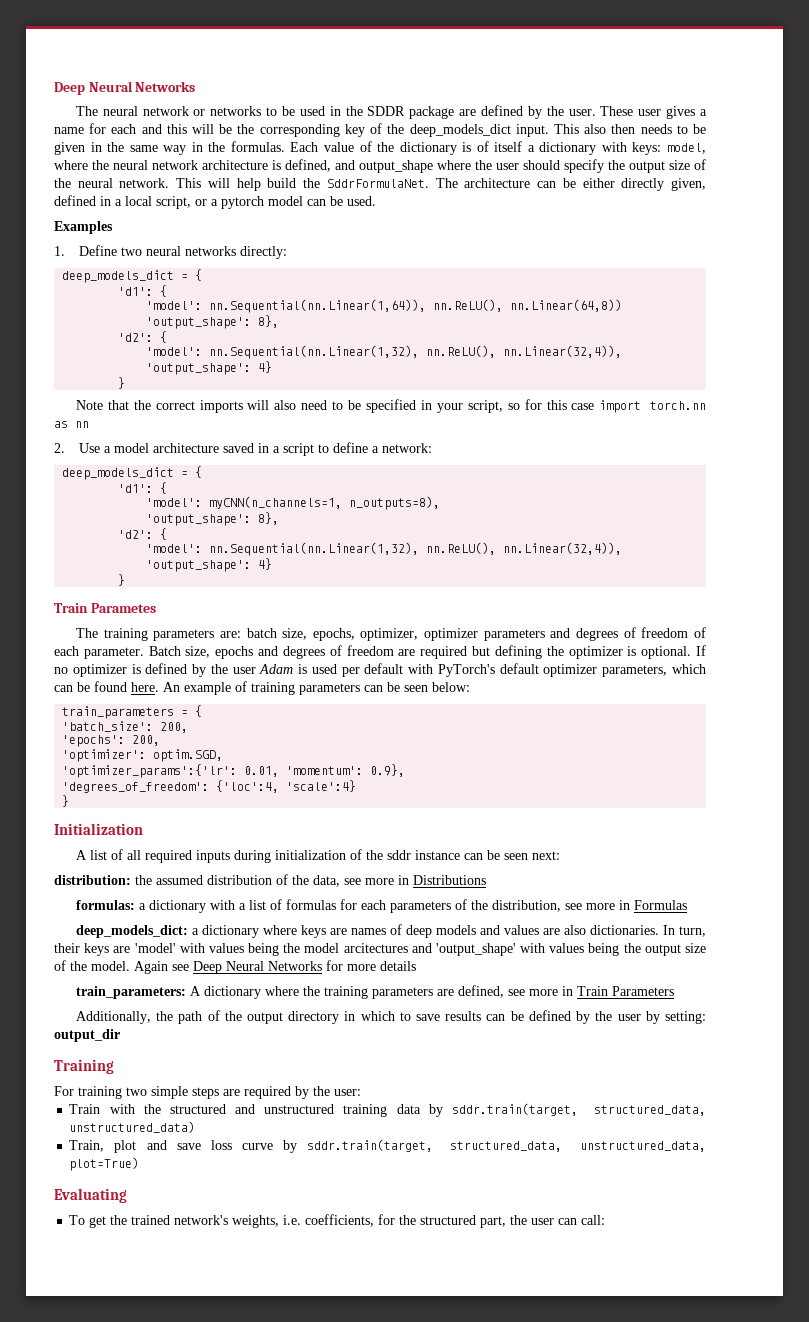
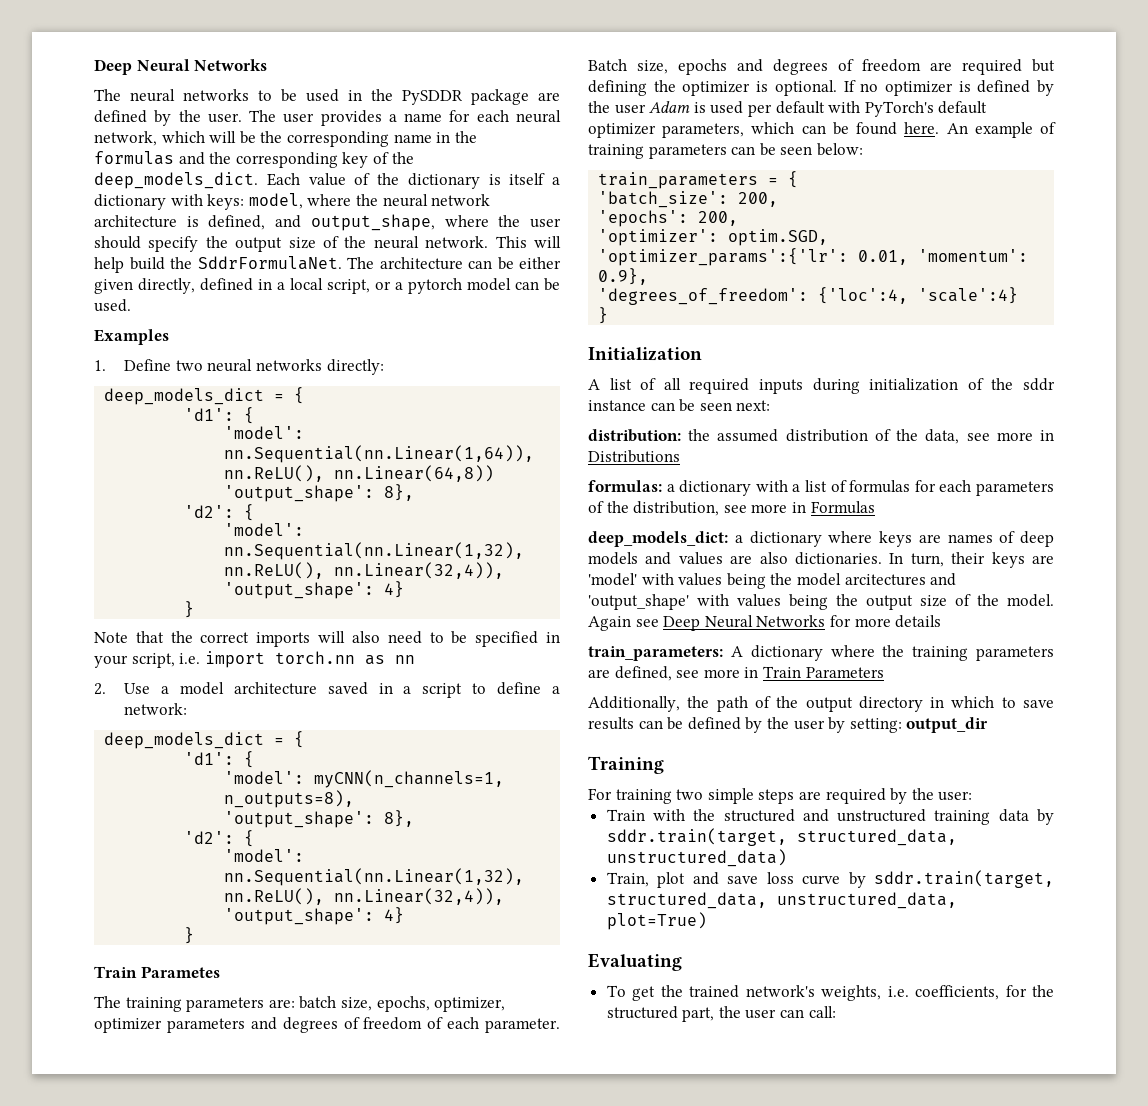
- The neural network or networks to be used in the SDDR package are defined by the user.
+ The neural networks to be used in the PySDDR package are defined by the user.
- These user gives a name for each and this will be the corresponding key of the deep_models_dict input. This also then needs to be given in the same way in the formulas.
+ The user provides a name for each neural network, which will be the corresponding name in the formulas and the corresponding key of the deep_models_dict.
- Each value of the dictionary is of itself a dictionary with keys: model, where the neural network architecture is defined, and output_shape where the user should specify the output size of the neural network.
+ Each value of the dictionary is itself a dictionary with keys: model, where the neural network architecture is defined, and output_shape, where the user should specify the output size of the neural network.
- The architecture can be either directly given, defined in a local script, or a pytorch model can be used.
+ The architecture can be either given directly, defined in a local script, or a pytorch model can be used.
- Note that the correct imports will also need to be specified in your script, so for this case import torch.nn as nn
+ Note that the correct imports will also need to be specified in your script, i.e. import torch.nn as nn

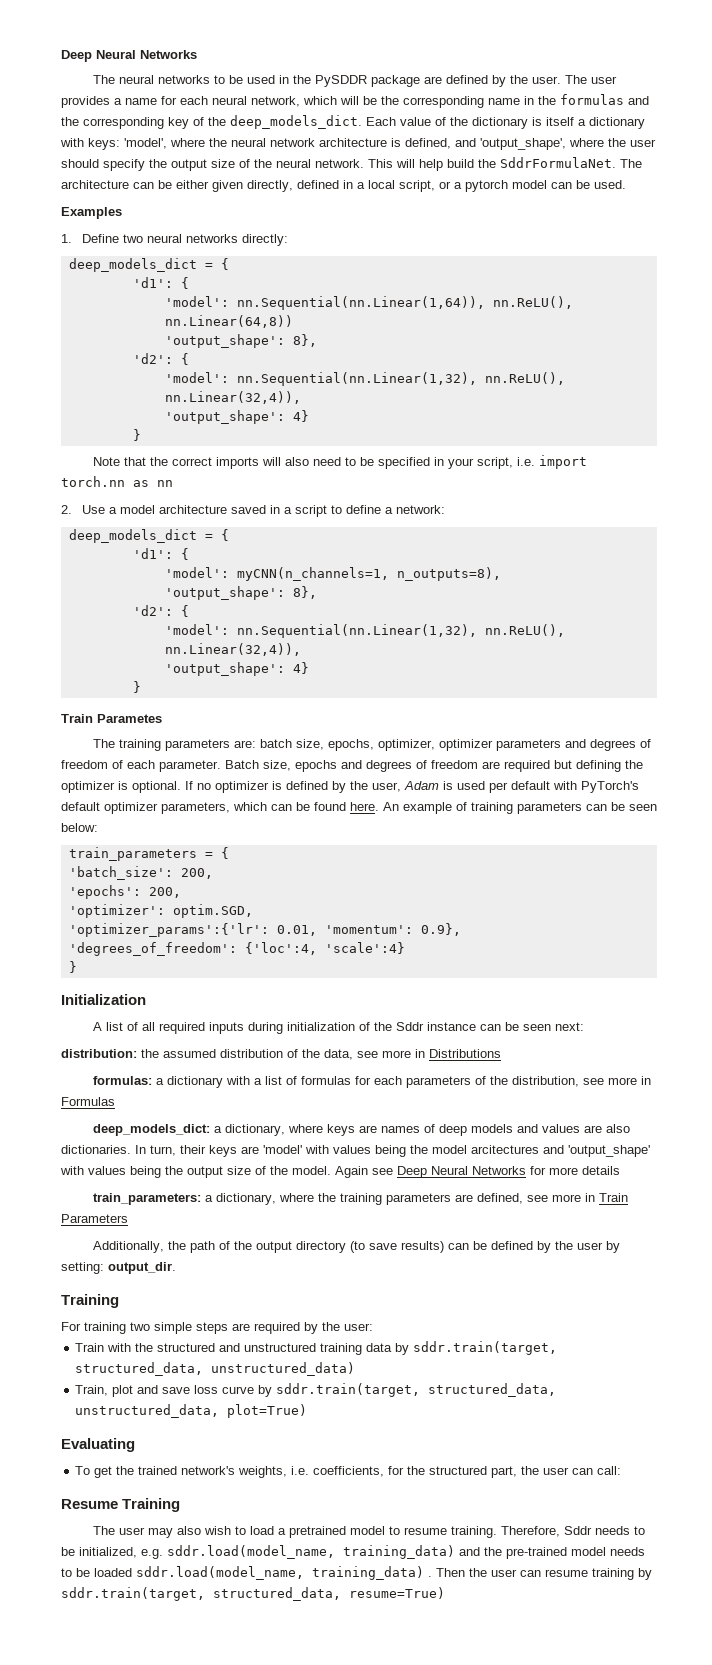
- Each value of the dictionary is itself a dictionary with keys: model, where the neural network architecture is defined, and output_shape, where the user should specify the output size of the neural network.
+ Each value of the dictionary is itself a dictionary with keys: 'model', where the neural network architecture is defined, and 'output_shape', where the user should specify the output size of the neural network.
- If no optimizer is defined by the user Adam is used per default with PyTorch's default optimizer parameters, which can be found here.
+ If no optimizer is defined by the user, Adam is used per default with PyTorch's default optimizer parameters, which can be found here.
- A list of all required inputs during initialization of the sddr instance can be seen next:
+ A list of all required inputs during initialization of the Sddr instance can be seen next:
- deep_models_dict: a dictionary where keys are names of deep models and values are also dictionaries.
+ deep_models_dict: a dictionary, where keys are names of deep models and values are also dictionaries.
- train_parameters: A dictionary where the training parameters are defined, see more in Train Parameters
+ train_parameters: a dictionary, where the training parameters are defined, see more in Train Parameters
- Additionally, the path of the output directory in which to save results can be defined by the user by setting: output_dir
+ Additionally, the path of the output directory (to save results) can be defined by the user by setting: output_dir.
+ Resume Training
+ The user may also wish to load a pretrained model to resume training. Therefore, Sddr needs to be initialized, e.g. sddr.load(model_name, training_data) and the pre-trained model needs to be loaded sddr.load(model_name, training_data) . Then the user can resume training by sddr.train(target, structured_data, resume=True)

